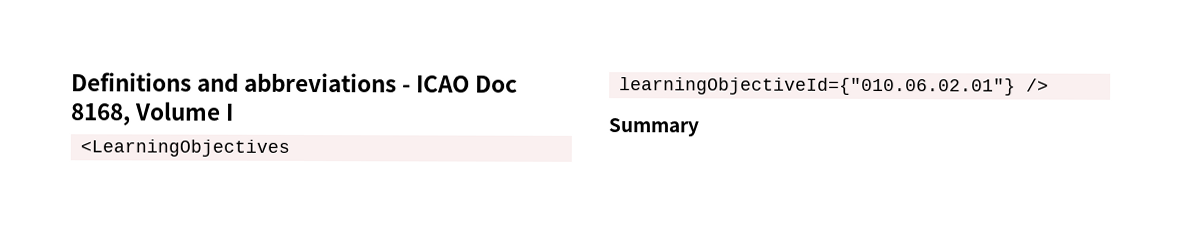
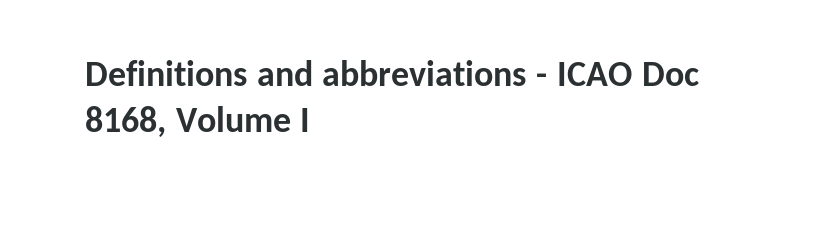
- <LearningObjectives learningObjectiveId={"010.06.02.01"} />
- Summary

